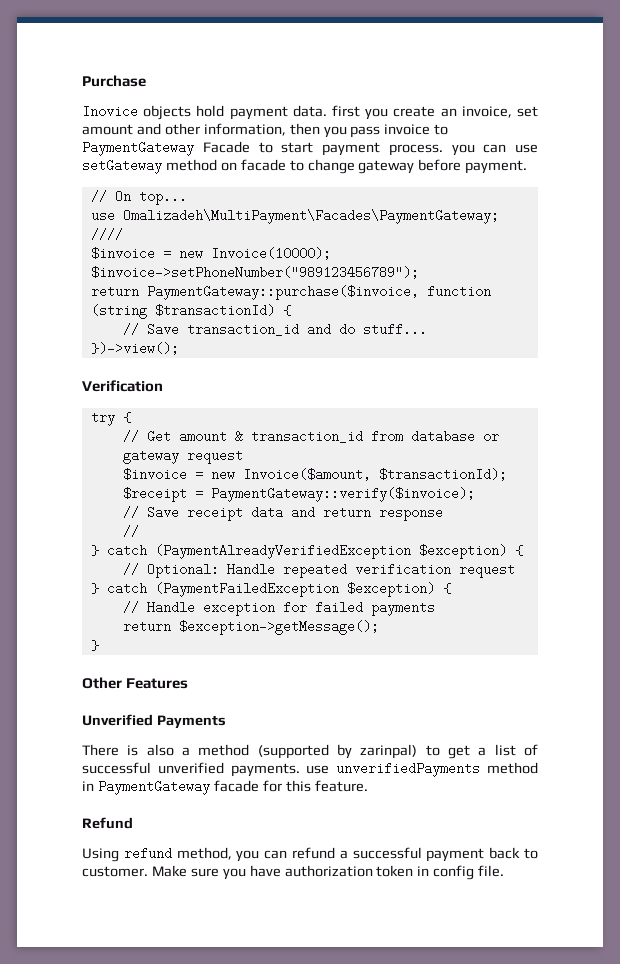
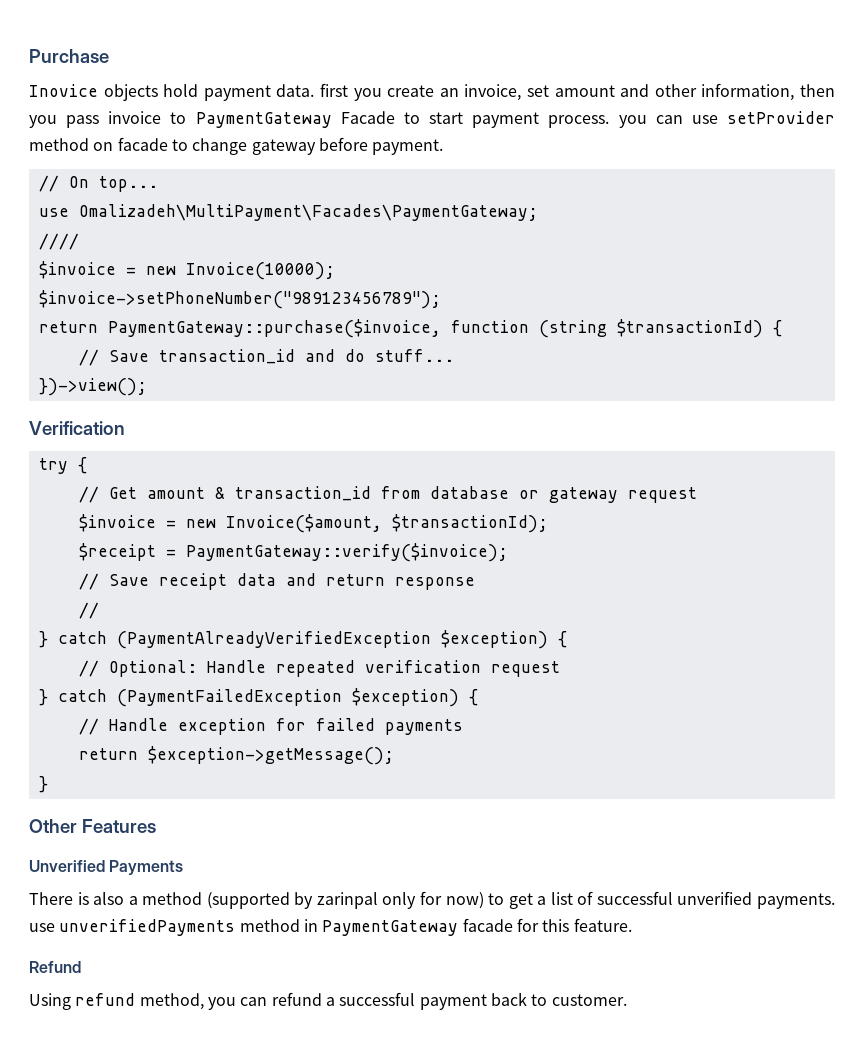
- Inovice objects hold payment data. first you create an invoice, set amount and other information, then you pass invoice to PaymentGateway Facade to start payment process. you can use setGateway method on facade to change gateway before payment.
+ Inovice objects hold payment data. first you create an invoice, set amount and other information, then you pass invoice to PaymentGateway Facade to start payment process. you can use setProvider method on facade to change gateway before payment.
- There is also a method (supported by zarinpal) to get a list of successful unverified payments. use unverifiedPayments method in PaymentGateway facade for this feature.
+ There is also a method (supported by zarinpal only for now) to get a list of successful unverified payments. use unverifiedPayments method in PaymentGateway facade for this feature.
- Make sure you have authorization token in config file.

